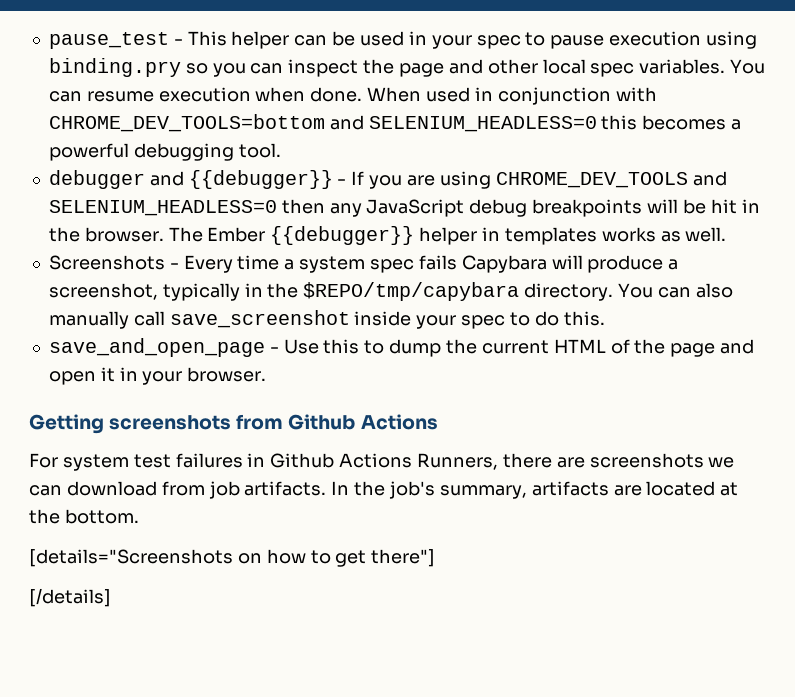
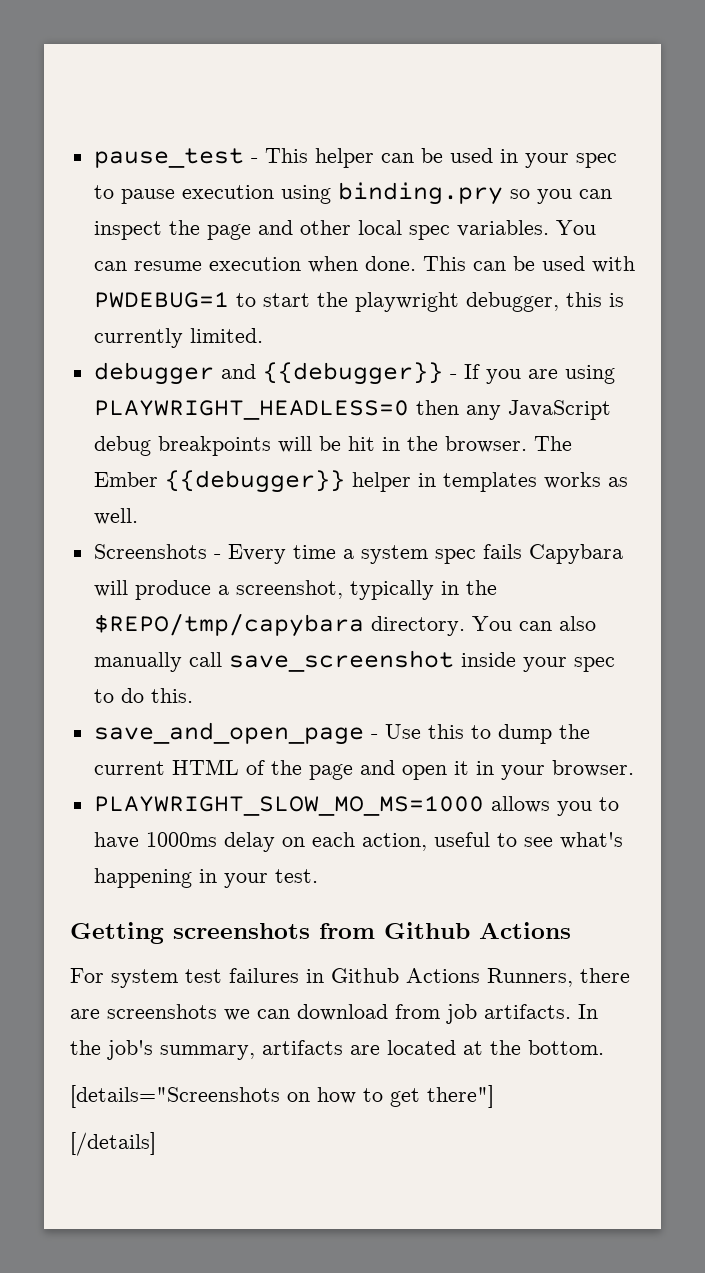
- When used in conjunction with CHROME_DEV_TOOLS=bottom and SELENIUM_HEADLESS=0 this becomes a powerful debugging tool.
+ This can be used with PWDEBUG=1 to start the playwright debugger, this is currently limited.
- debugger and {{debugger}} - If you are using CHROME_DEV_TOOLS and SELENIUM_HEADLESS=0 then any JavaScript debug breakpoints will be hit in the browser.
+ debugger and {{debugger}} - If you are using PLAYWRIGHT_HEADLESS=0 then any JavaScript debug breakpoints will be hit in the browser.
+ PLAYWRIGHT_SLOW_MO_MS=1000 allows you to have 1000ms delay on each action, useful to see what's happening in your test.

